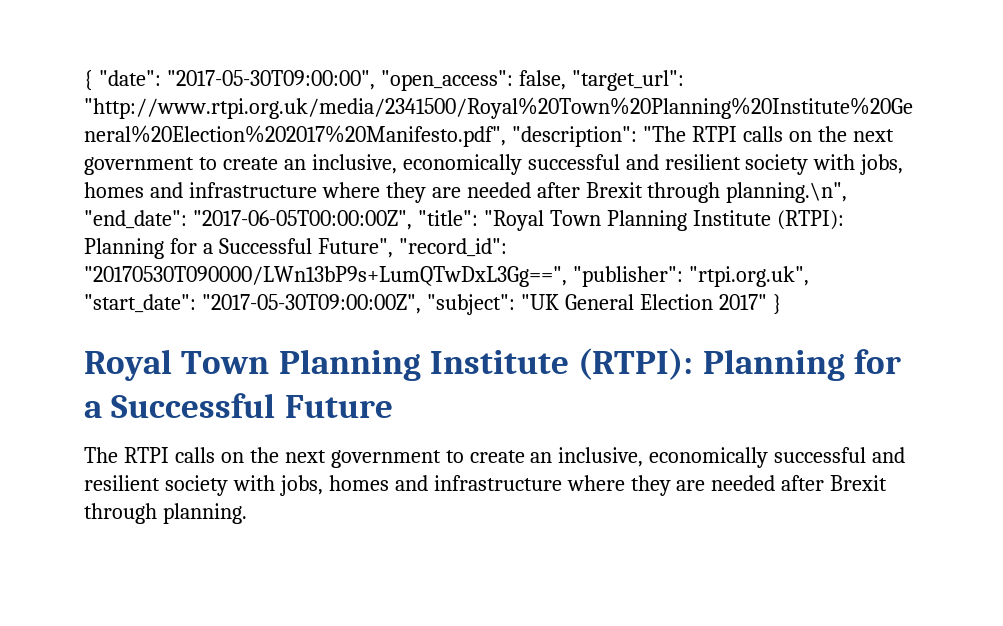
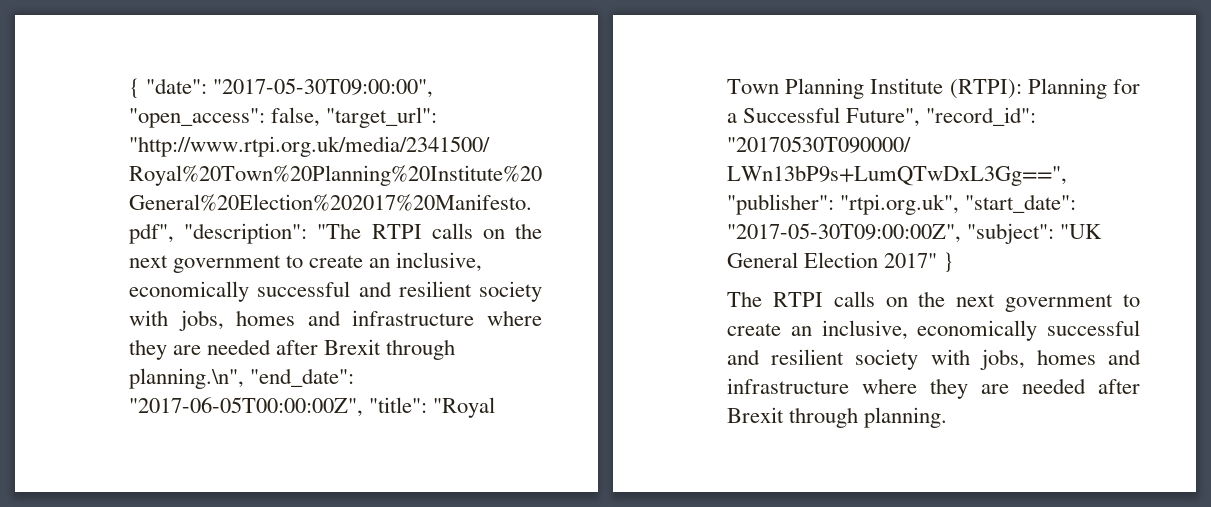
- Royal Town Planning Institute (RTPI): Planning for a Successful Future

